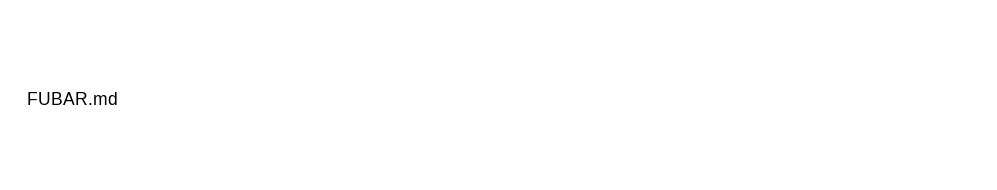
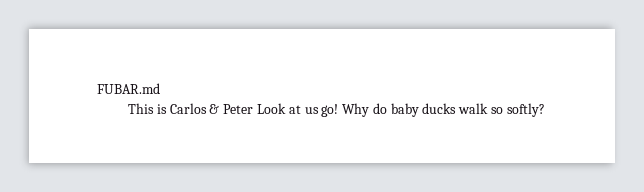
+ This is Carlos & Peter Look at us go! Why do baby ducks walk so softly?

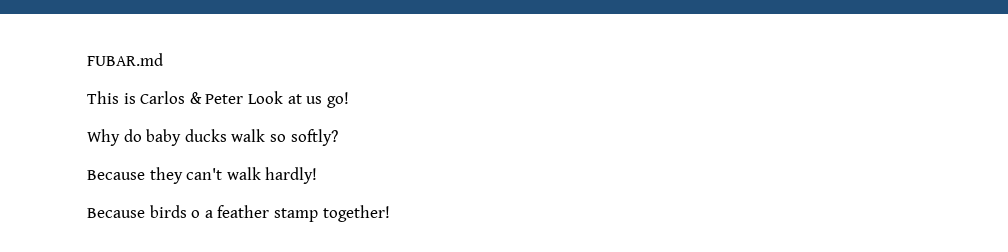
- This is Carlos & Peter Look at us go! Why do baby ducks walk so softly?
+ This is Carlos & Peter Look at us go!
+ Why do baby ducks walk so softly?
+ Because they can't walk hardly!
+ Because birds o a feather stamp together!

